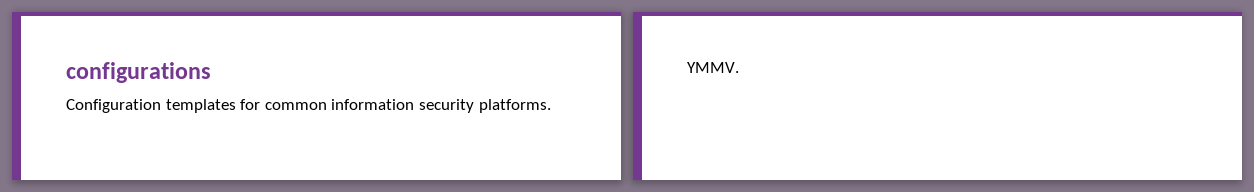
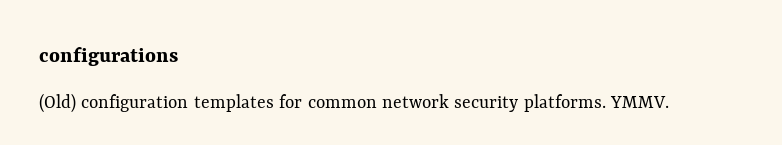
- Configuration templates for common information security platforms.
+ (Old) configuration templates for common network security platforms.

